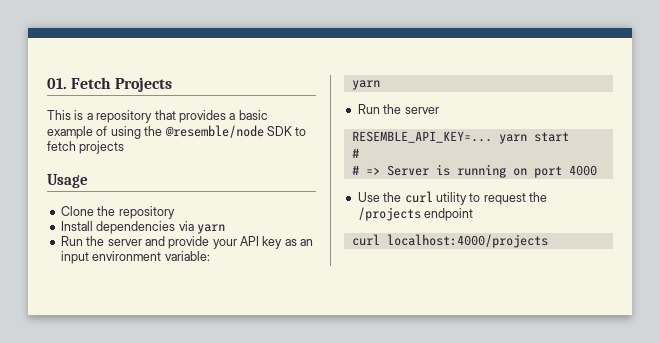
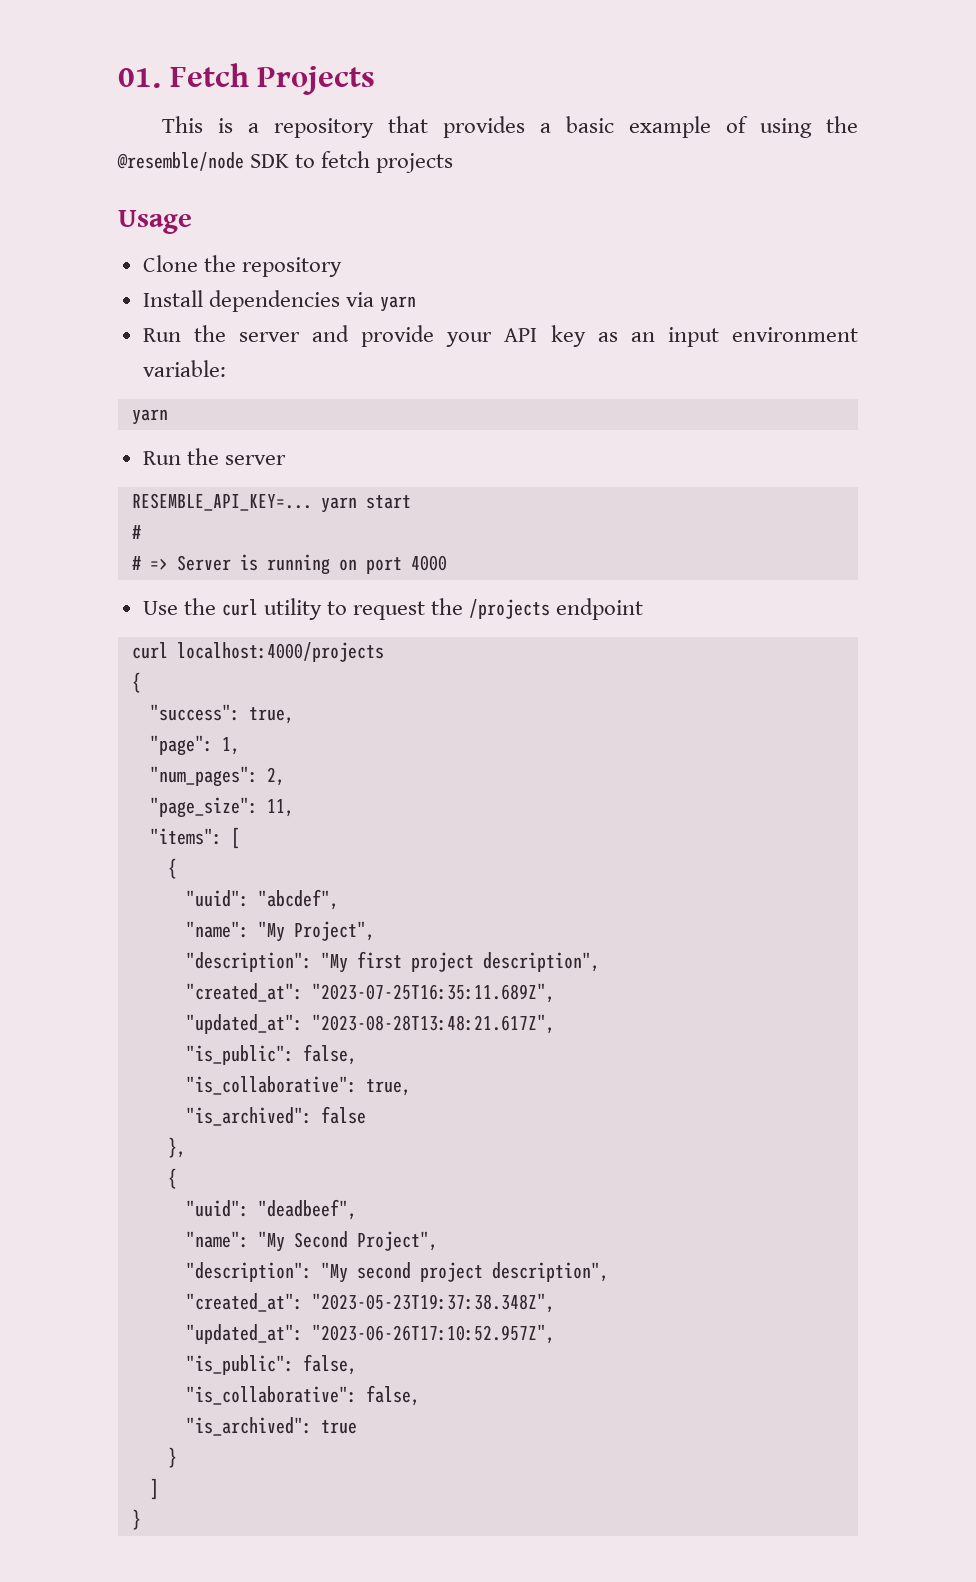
  curl localhost:4000/projects
+ {
+ "success": true,
+ "page": 1,
+ "num_pages": 2,
+ "page_size": 11,
+ "items": [
+ {
+ "uuid": "abcdef",
+ "name": "My Project",
+ "description": "My first project description",
+ "created_at": "2023-07-25T16:35:11.689Z",
+ "updated_at": "2023-08-28T13:48:21.617Z",
+ "is_public": false,
+ "is_collaborative": true,
+ "is_archived": false
+ },
+ {
+ "uuid": "deadbeef",
+ "name": "My Second Project",
+ "description": "My second project description",
+ "created_at": "2023-05-23T19:37:38.348Z",
+ "updated_at": "2023-06-26T17:10:52.957Z",
+ "is_public": false,
+ "is_collaborative": false,
+ "is_archived": true
+ }
+ ]
+ }

